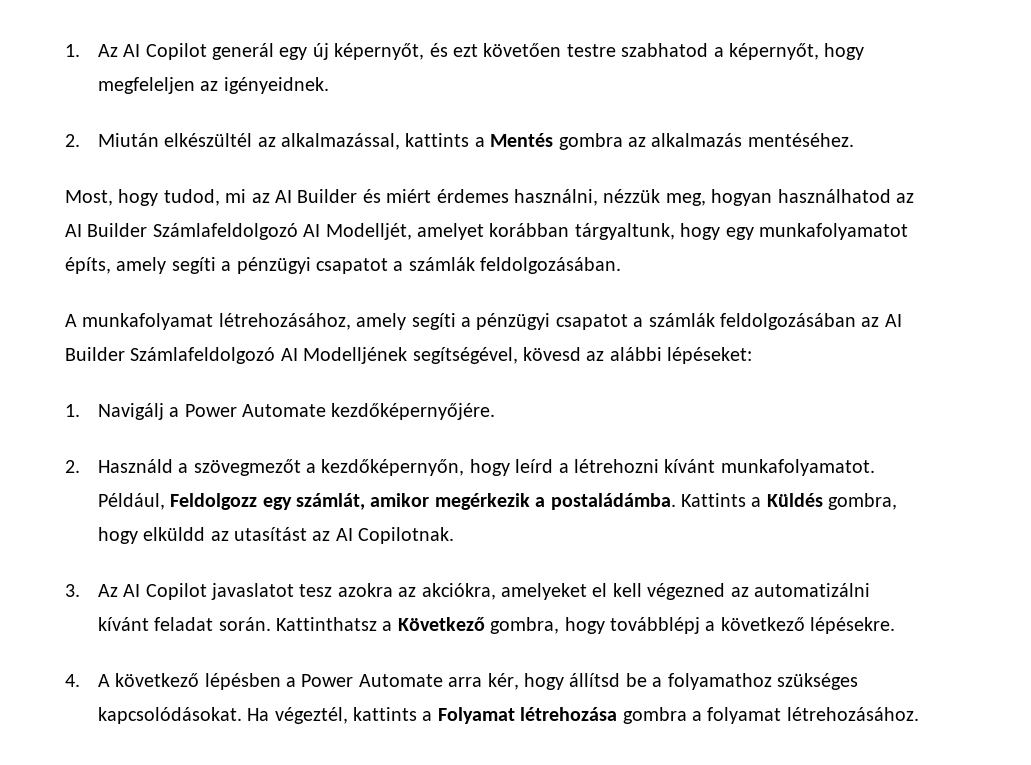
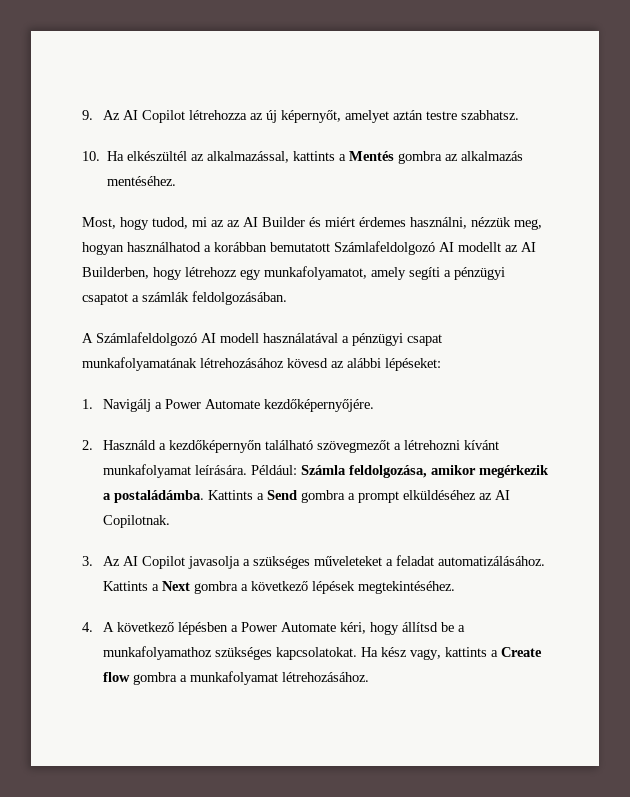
- 1. Az AI Copilot generál egy új képernyőt, és ezt követően testre szabhatod a képernyőt, hogy megfeleljen az igényeidnek.
- 2. Miután elkészültél az alkalmazással, kattints a Mentés gombra az alkalmazás mentéséhez.
+ 9. Az AI Copilot létrehozza az új képernyőt, amelyet aztán testre szabhatsz.
+ 10. Ha elkészültél az alkalmazással, kattints a Mentés gombra az alkalmazás mentéséhez.
- Most, hogy tudod, mi az AI Builder és miért érdemes használni, nézzük meg, hogyan használhatod az AI Builder Számlafeldolgozó AI Modelljét, amelyet korábban tárgyaltunk, hogy egy munkafolyamatot építs, amely segíti a pénzügyi csapatot a számlák feldolgozásában.
+ Most, hogy tudod, mi az az AI Builder és miért érdemes használni, nézzük meg, hogyan használhatod a korábban bemutatott Számlafeldolgozó AI modellt az AI Builderben, hogy létrehozz egy munkafolyamatot, amely segíti a pénzügyi csapatot a számlák feldolgozásában.
- A munkafolyamat létrehozásához, amely segíti a pénzügyi csapatot a számlák feldolgozásában az AI Builder Számlafeldolgozó AI Modelljének segítségével, kövesd az alábbi lépéseket:
+ A Számlafeldolgozó AI modell használatával a pénzügyi csapat munkafolyamatának létrehozásához kövesd az alábbi lépéseket:
- 2. Használd a szövegmezőt a kezdőképernyőn, hogy leírd a létrehozni kívánt munkafolyamatot. Például, Feldolgozz egy számlát, amikor megérkezik a postaládámba.
+ 2. Használd a kezdőképernyőn található szövegmezőt a létrehozni kívánt munkafolyamat leírására. Például: Számla feldolgozása, amikor megérkezik a postaládámba.
- Kattints a Küldés gombra, hogy elküldd az utasítást az AI Copilotnak.
+ Kattints a Send gombra a prompt elküldéséhez az AI Copilotnak.
- 3. Az AI Copilot javaslatot tesz azokra az akciókra, amelyeket el kell végezned az automatizálni kívánt feladat során. Kattinthatsz a Következő gombra, hogy továbblépj a következő lépésekre.
+ 3. Az AI Copilot javasolja a szükséges műveleteket a feladat automatizálásához. Kattints a Next gombra a következő lépések megtekintéséhez.
- 4. A következő lépésben a Power Automate arra kér, hogy állítsd be a folyamathoz szükséges kapcsolódásokat. Ha végeztél, kattints a Folyamat létrehozása gombra a folyamat létrehozásához.
+ 4. A következő lépésben a Power Automate kéri, hogy állítsd be a munkafolyamathoz szükséges kapcsolatokat. Ha kész vagy, kattints a Create flow gombra a munkafolyamat létrehozásához.

